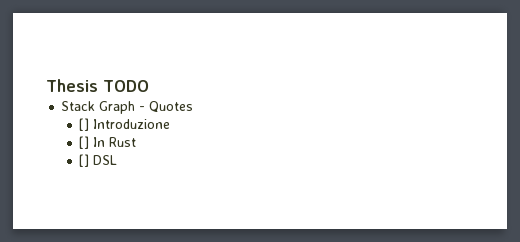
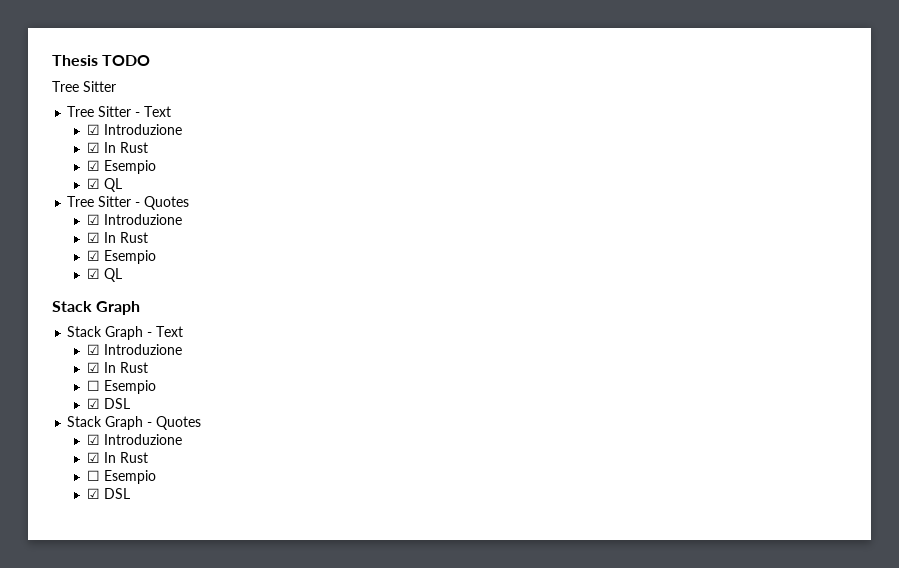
  Thesis TODO
+ Tree Sitter
+ Tree Sitter - Text
+ ☑ Introduzione
+ ☑ In Rust
+ ☑ Esempio
+ ☑ QL
+ Tree Sitter - Quotes
+ ☑ Introduzione
+ ☑ In Rust
+ ☑ Esempio
+ ☑ QL
+ Stack Graph
+ Stack Graph - Text
+ ☑ Introduzione
+ ☑ In Rust
+ ☐ Esempio
+ ☑ DSL
  Stack Graph - Quotes
- [] Introduzione
- [] In Rust
- [] DSL
+ ☑ Introduzione
+ ☑ In Rust
+ ☐ Esempio
+ ☑ DSL

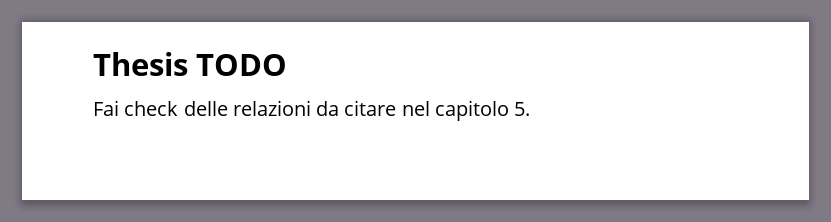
  Thesis TODO
- Tree Sitter
- Tree Sitter - Text
- ☑ Introduzione
- ☑ In Rust
- ☑ Esempio
- ☑ QL
- Tree Sitter - Quotes
- ☑ Introduzione
- ☑ In Rust
- ☑ Esempio
- ☑ QL
- Stack Graph
- Stack Graph - Text
- ☑ Introduzione
- ☑ In Rust
- ☐ Esempio
- ☑ DSL
- Stack Graph - Quotes
- ☑ Introduzione
- ☑ In Rust
- ☐ Esempio
- ☑ DSL
+ Fai check delle relazioni da citare nel capitolo 5.

